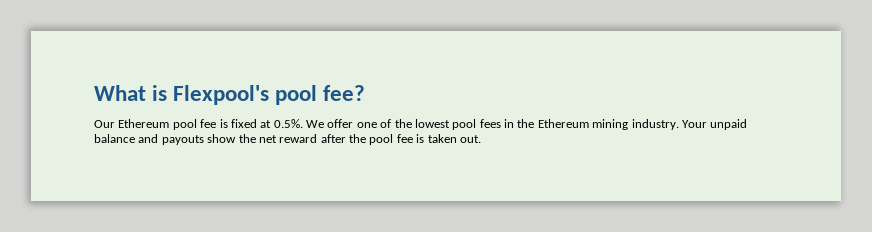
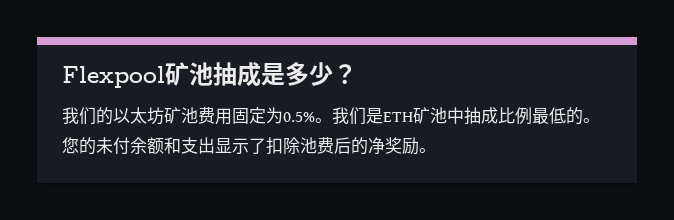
- What is Flexpool's pool fee?
- Our Ethereum pool fee is fixed at 0.5%. We offer one of the lowest pool fees in the Ethereum mining industry. Your unpaid balance and payouts show the net reward after the pool fee is taken out.
+ Flexpool矿池抽成是多少？
+ 我们的以太坊矿池费用固定为0.5%。我们是ETH矿池中抽成比例最低的。您的未付余额和支出显示了扣除池费后的净奖励。

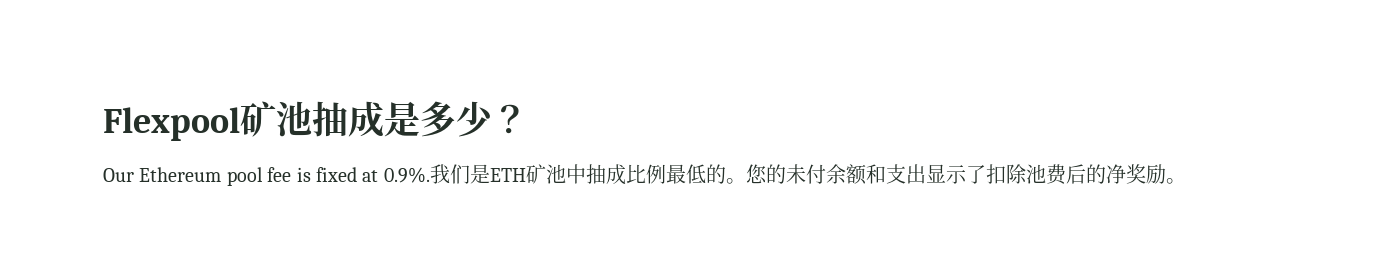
- 我们的以太坊矿池费用固定为0.5%。我们是ETH矿池中抽成比例最低的。
+ Our Ethereum pool fee is fixed at 0.9%.我们是ETH矿池中抽成比例最低的。

